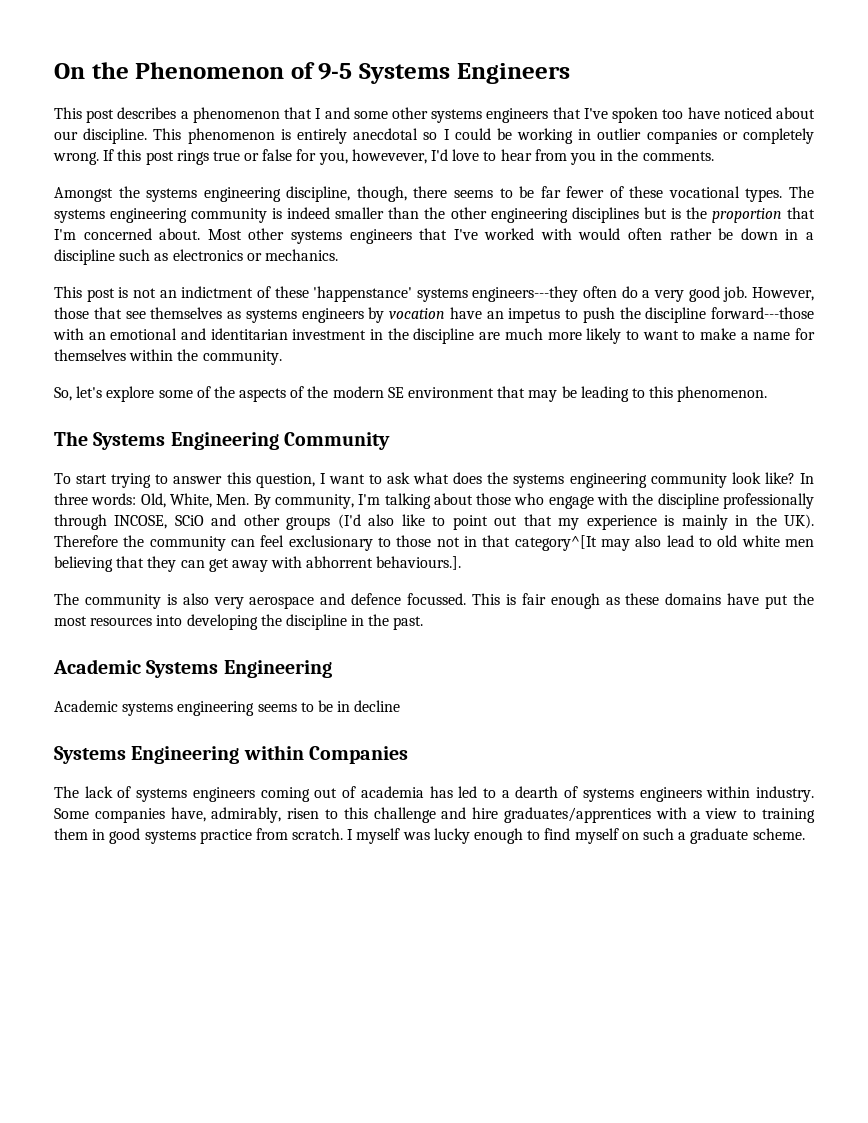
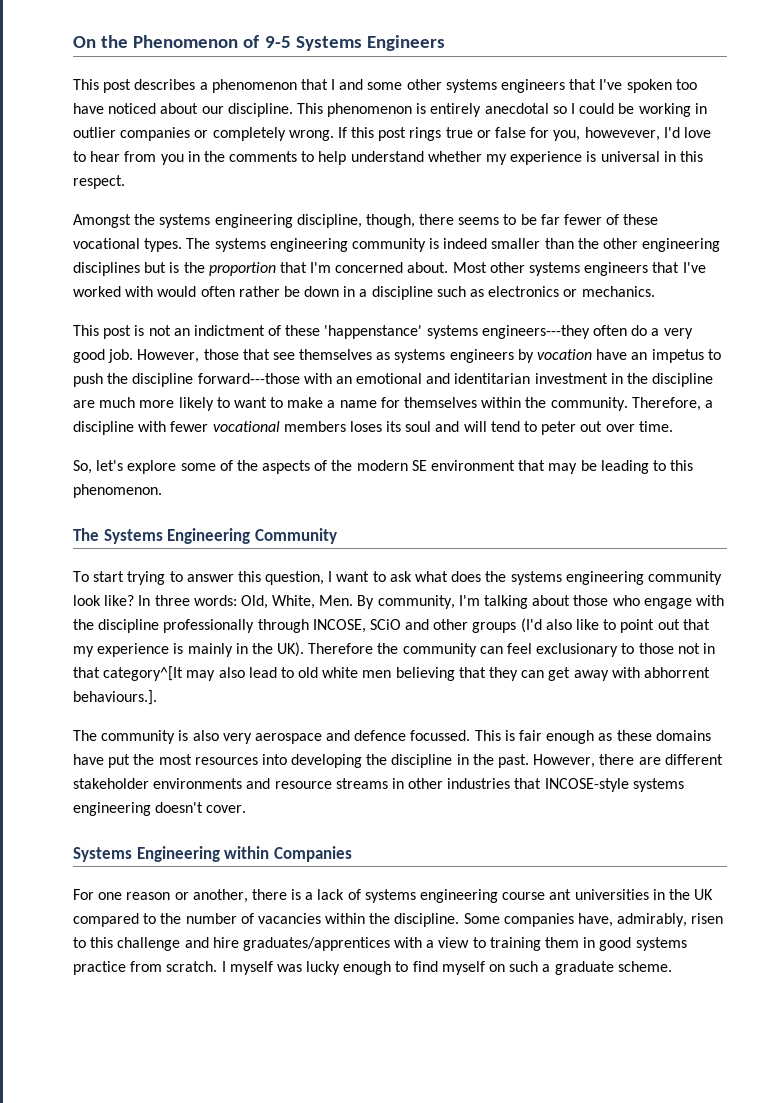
- If this post rings true or false for you, howevever, I'd love to hear from you in the comments.
+ If this post rings true or false for you, howevever, I'd love to hear from you in the comments to help understand whether my experience is universal in this respect.
+ Therefore, a discipline with fewer vocational members loses its soul and will tend to peter out over time.
- This is fair enough as these domains have put the most resources into developing the discipline in the past.
- Academic Systems Engineering
- Academic systems engineering seems to be in decline
+ This is fair enough as these domains have put the most resources into developing the discipline in the past. However, there are different stakeholder environments and resource streams in other industries that INCOSE-style systems engineering doesn't cover.
  Systems Engineering within Companies
- The lack of systems engineers coming out of academia has led to a dearth of systems engineers within industry.
+ For one reason or another, there is a lack of systems engineering course ant universities in the UK compared to the number of vacancies within the discipline.

